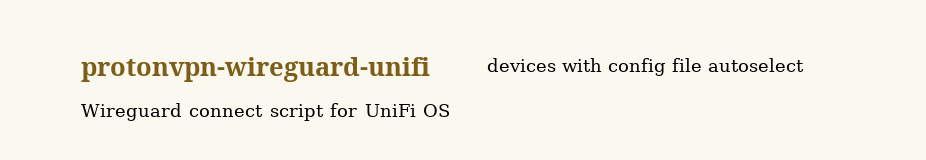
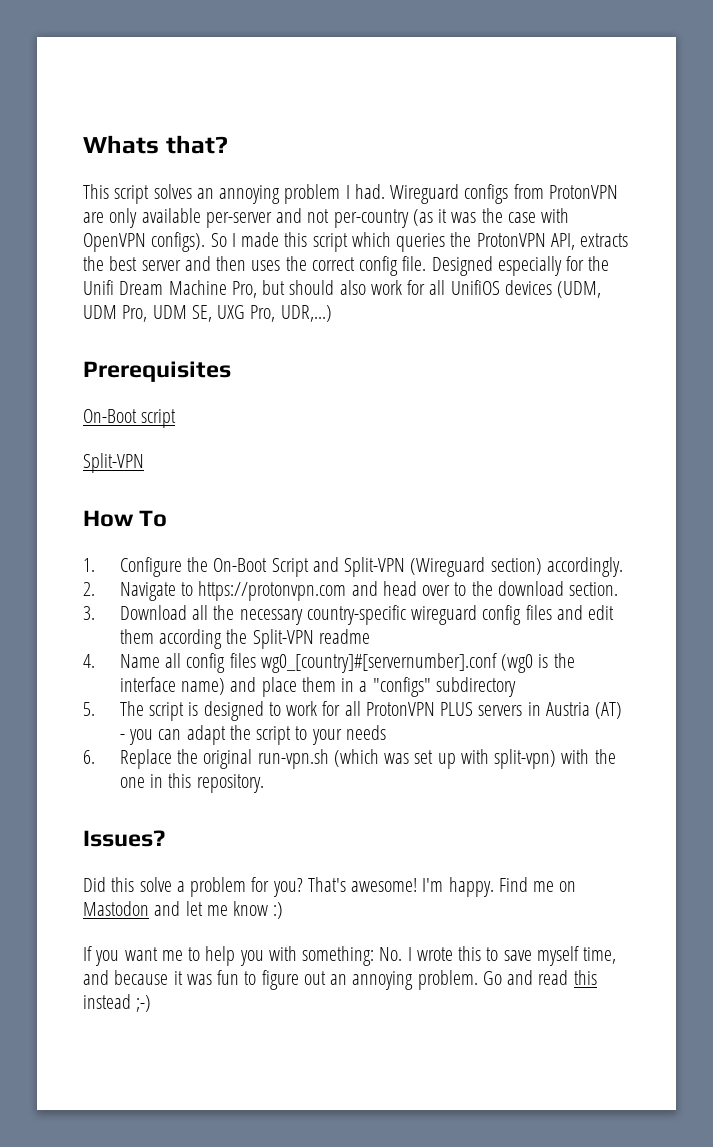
- protonvpn-wireguard-unifi
- Wireguard connect script for UniFi OS devices with config file autoselect
+ Whats that?
+ This script solves an annoying problem I had. Wireguard configs from ProtonVPN are only available per-server and not per-country (as it was the case with OpenVPN configs). So I made this script which queries the ProtonVPN API, extracts the best server and then uses the correct config file. Designed especially for the Unifi Dream Machine Pro, but should also work for all UnifiOS devices (UDM, UDM Pro, UDM SE, UXG Pro, UDR,...)
+ Prerequisites
+ On-Boot script
+ Split-VPN
+ How To
+ 1. Configure the On-Boot Script and Split-VPN (Wireguard section) accordingly.
+ 2. Navigate to https://protonvpn.com and head over to the download section.
+ 3. Download all the necessary country-specific wireguard config files and edit them according the Split-VPN readme
+ 4. Name all config files wg0_[country]#[servernumber].conf (wg0 is the interface name) and place them in a "configs" subdirectory
+ 5. The script is designed to work for all ProtonVPN PLUS servers in Austria (AT) - you can adapt the script to your needs
+ 6. Replace the original run-vpn.sh (which was set up with split-vpn) with the one in this repository.
+ Issues?
+ Did this solve a problem for you? That's awesome! I'm happy. Find me on Mastodon and let me know :)
+ If you want me to help you with something: No. I wrote this to save myself time, and because it was fun to figure out an annoying problem. Go and read this instead ;-)

